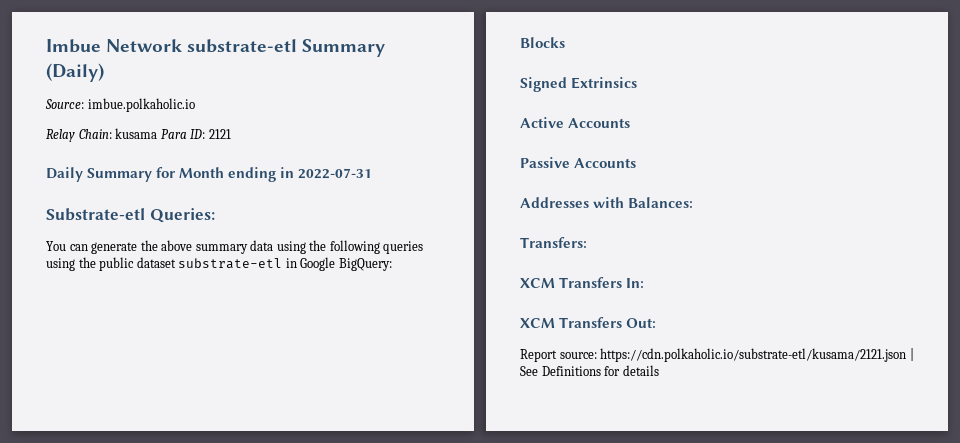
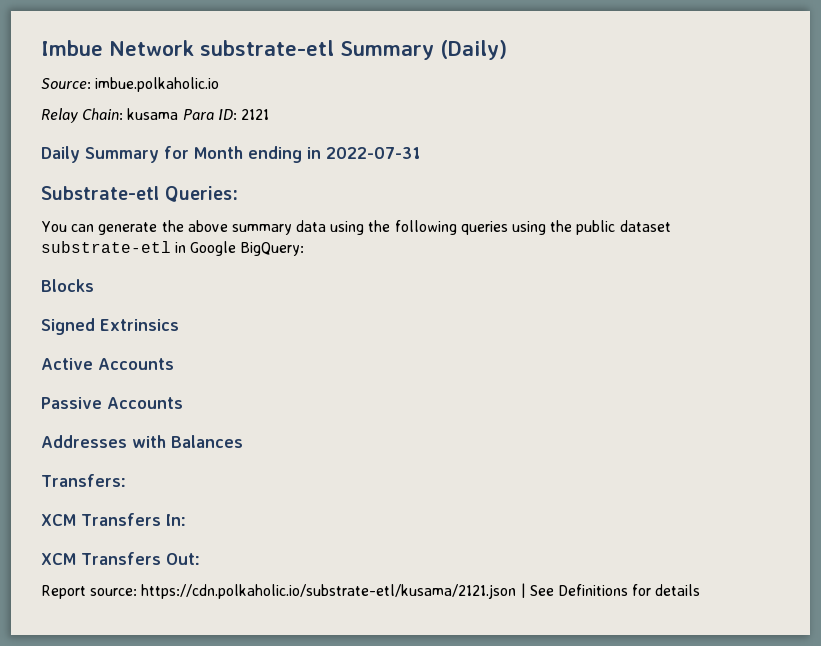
- Addresses with Balances:
+ Addresses with Balances

